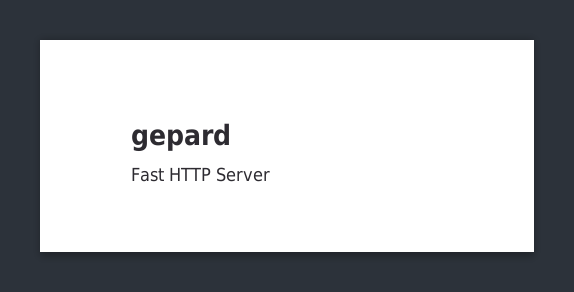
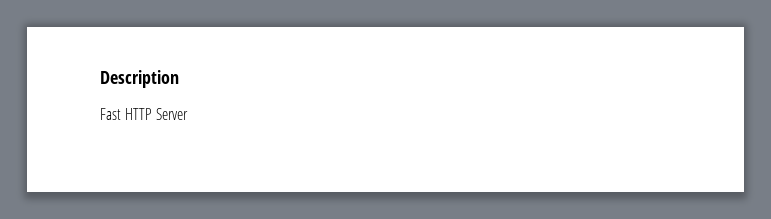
- gepard
+ Description

